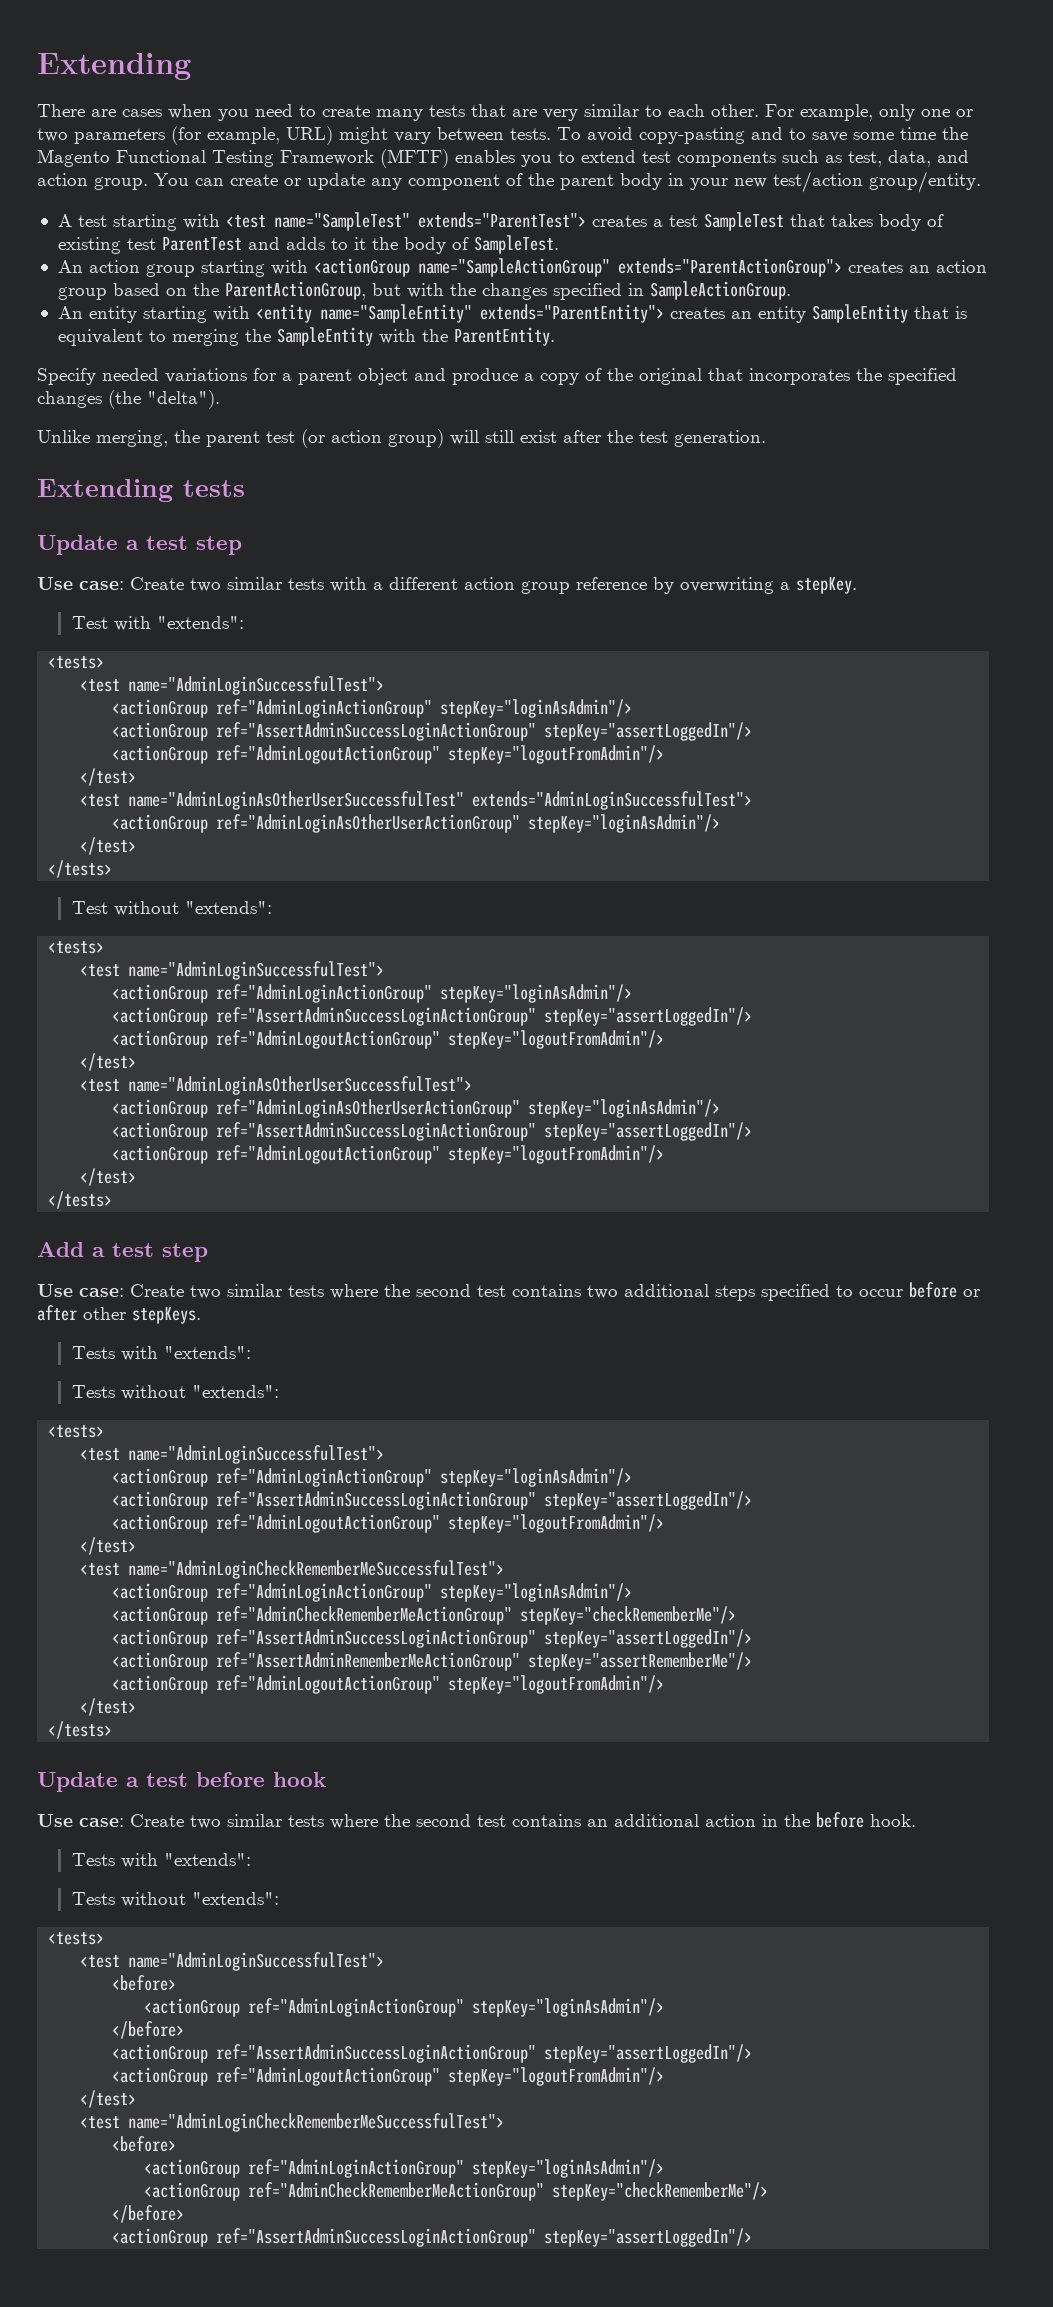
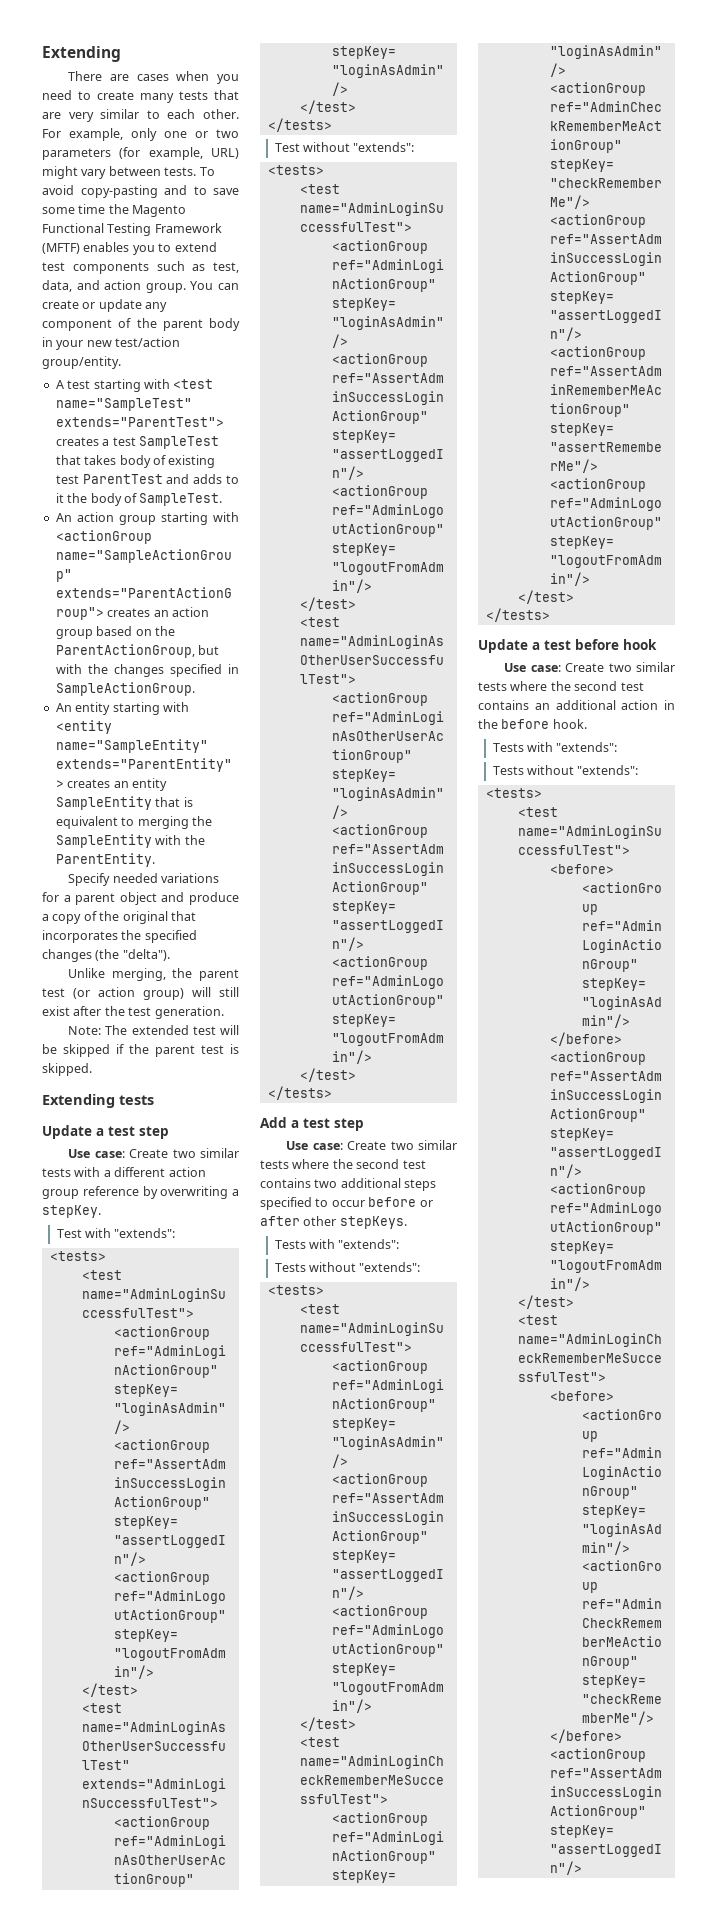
+ Note: The extended test will be skipped if the parent test is skipped.

